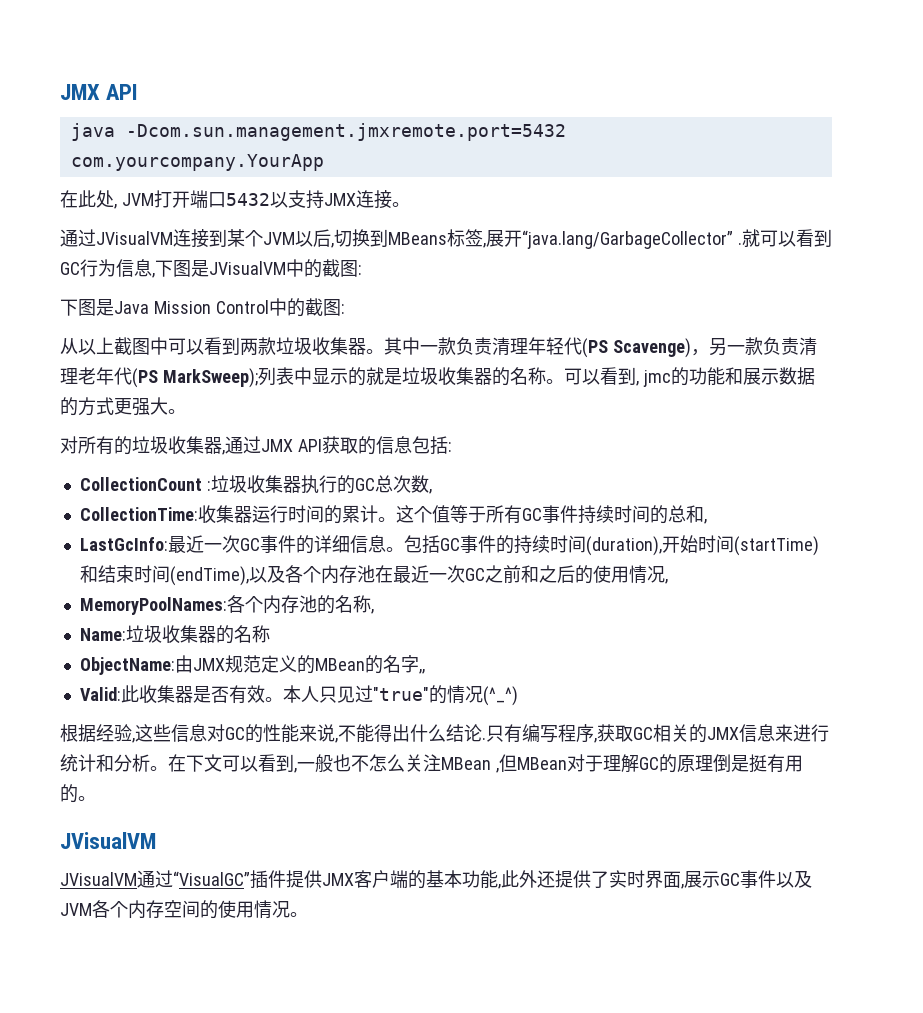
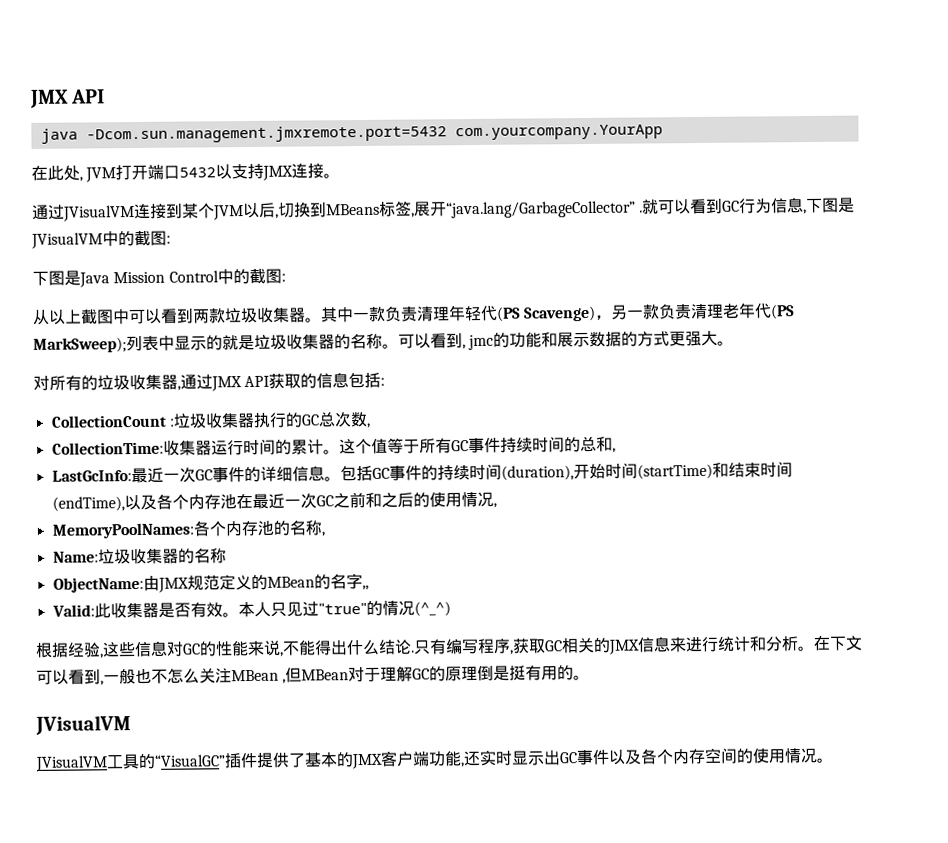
- JVisualVM通过“VisualGC”插件提供JMX客户端的基本功能,此外还提供了实时界面,展示GC事件以及JVM各个内存空间的使用情况。
+ JVisualVM工具的“VisualGC”插件提供了基本的JMX客户端功能,还实时显示出GC事件以及各个内存空间的使用情况。

